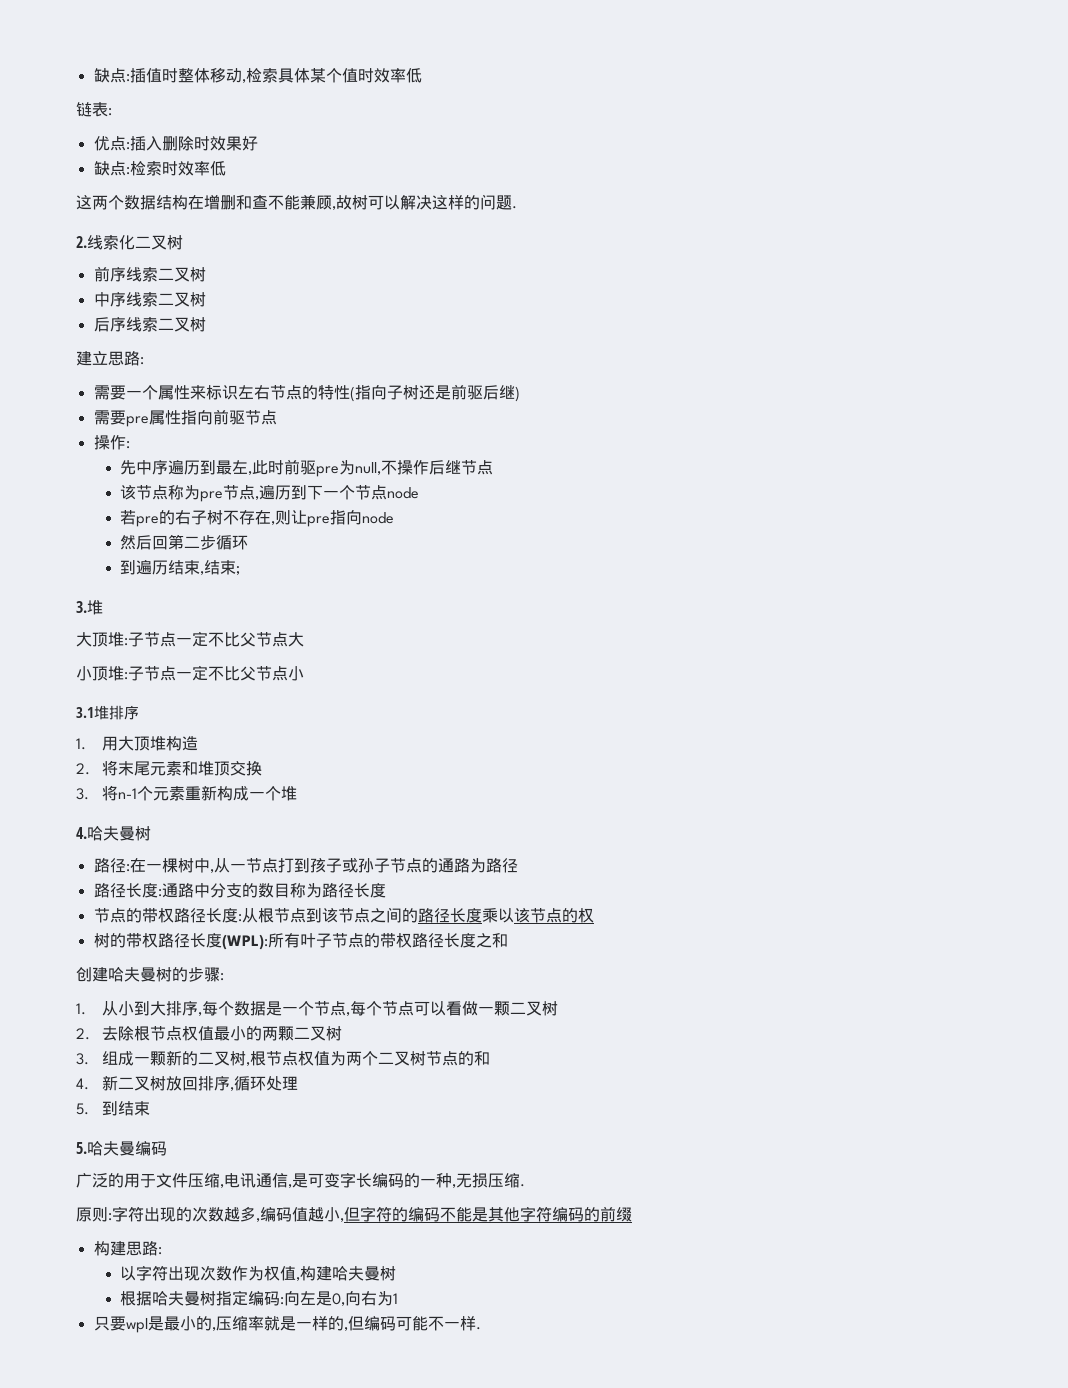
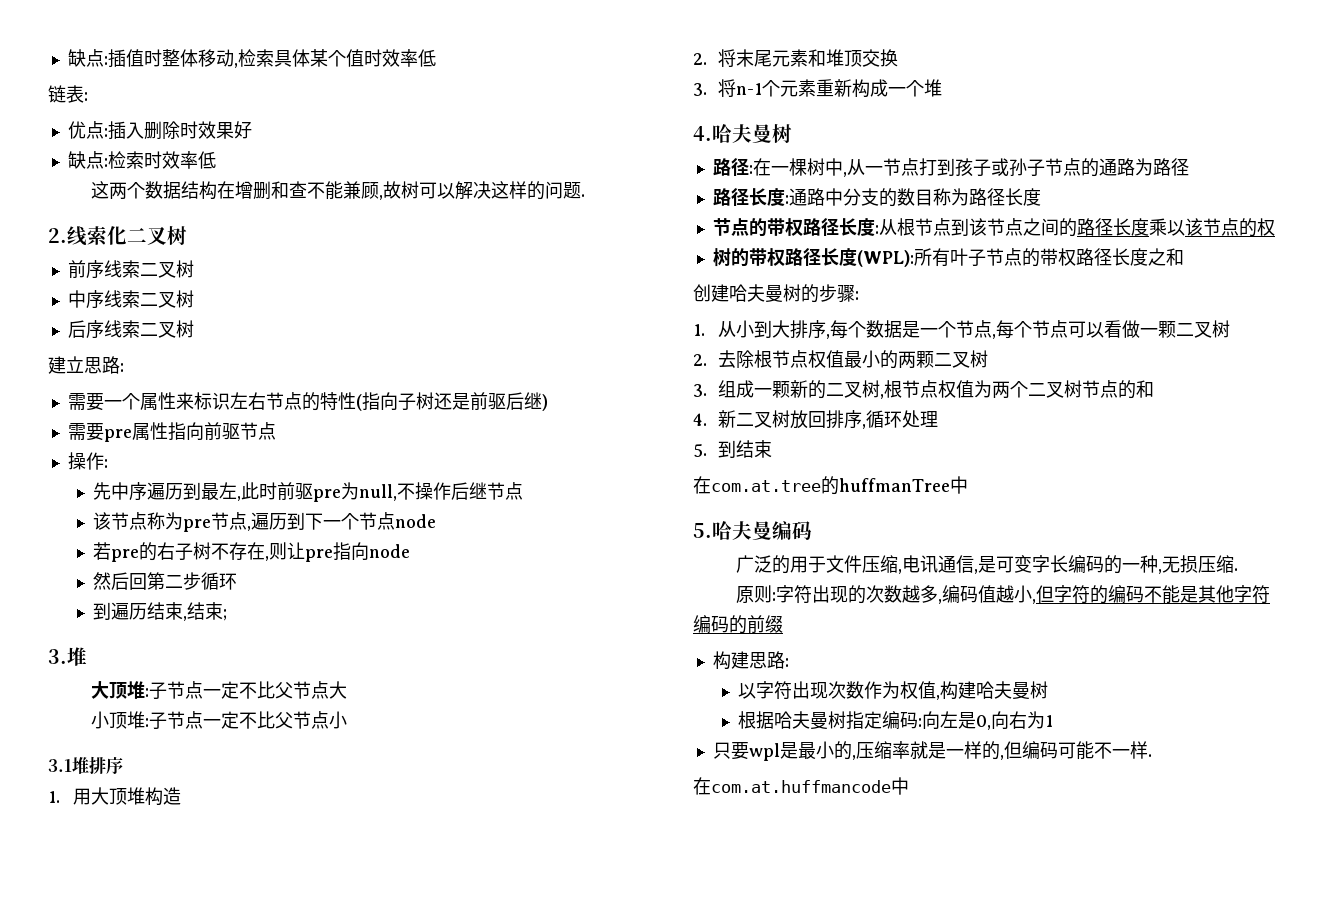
+ 在com.at.tree的huffmanTree中
+ 在com.at.huffmancode中

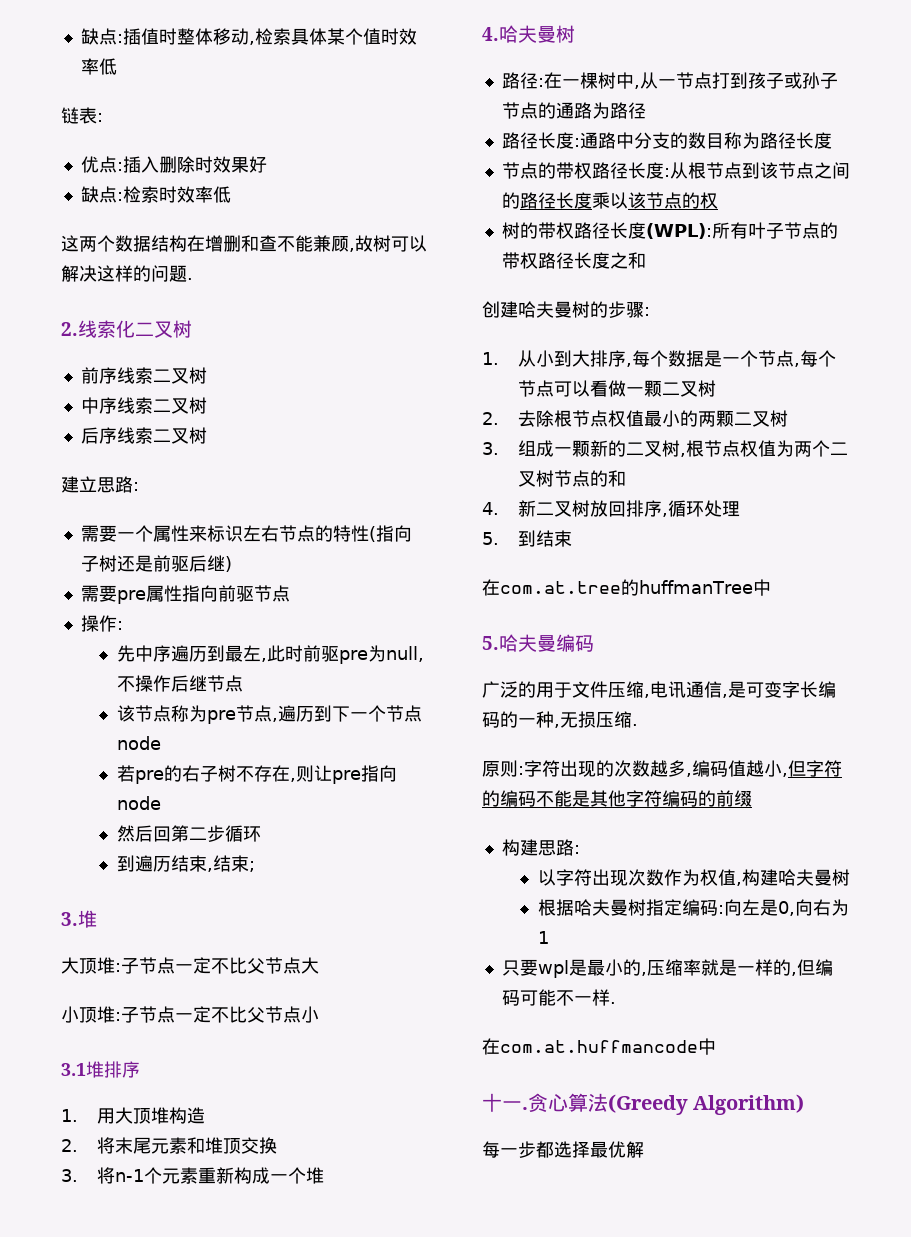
+ 十一.贪心算法(Greedy Algorithm)
+ 每一步都选择最优解

